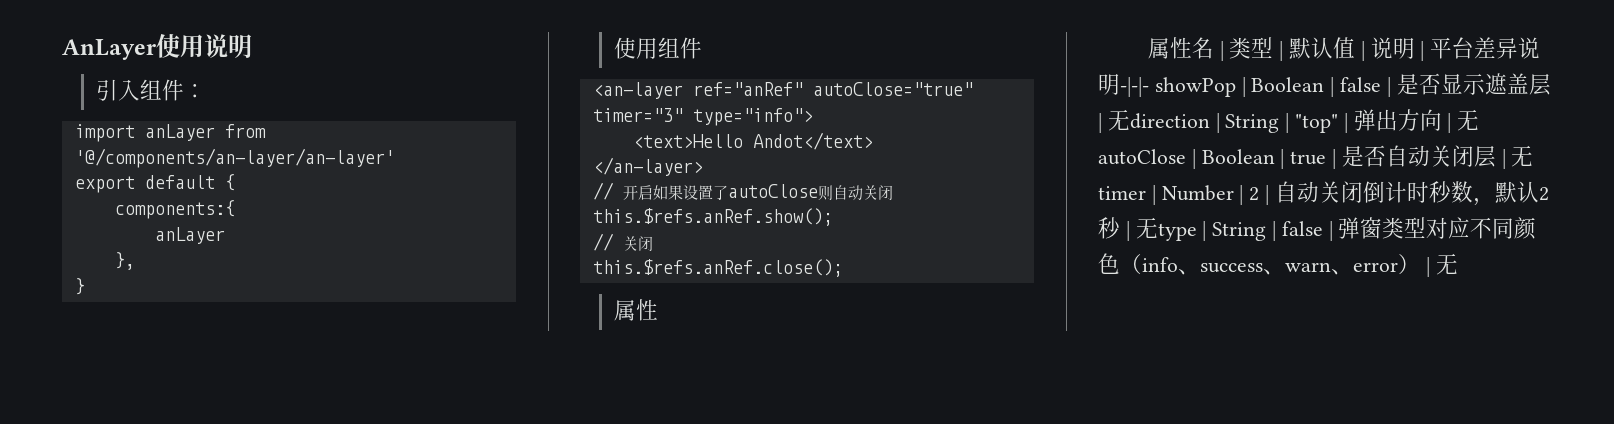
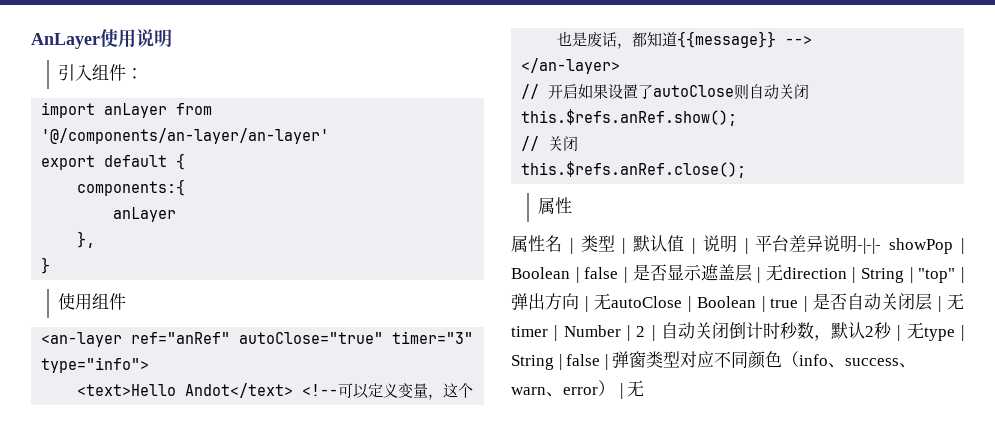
- <text>Hello Andot</text>
+ <text>Hello Andot</text> <!--可以定义变量，这个也是废话，都知道{{message}} -->

